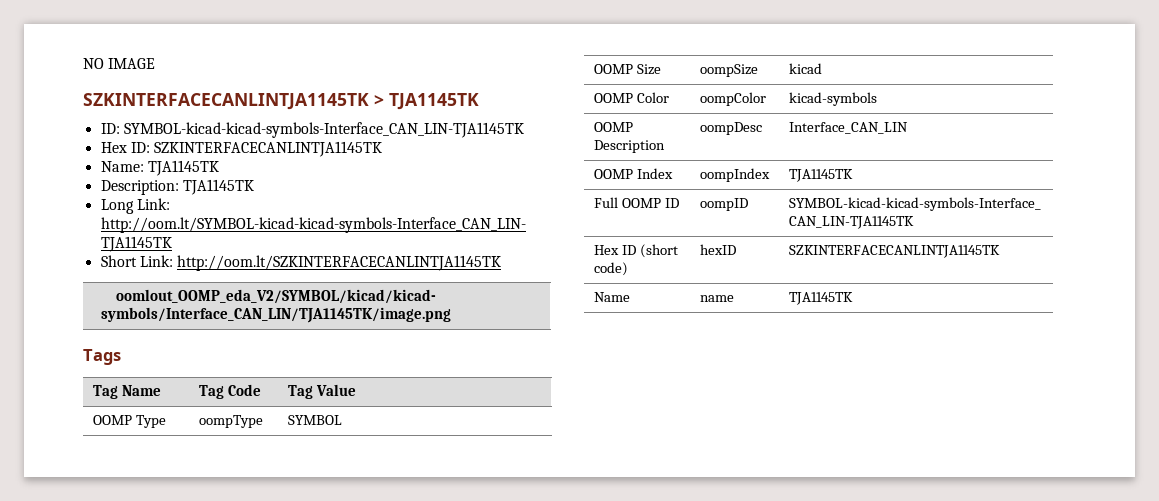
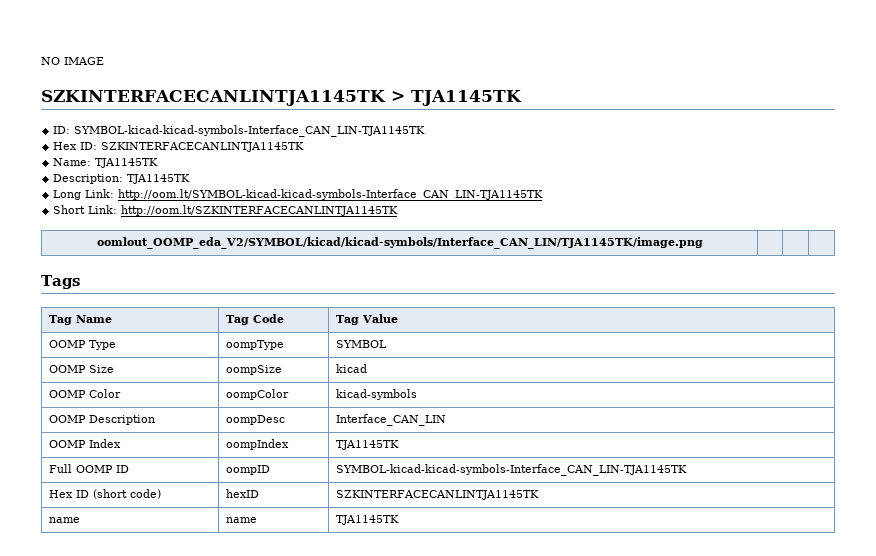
- Name | name | TJA1145TK
+ name | name | TJA1145TK

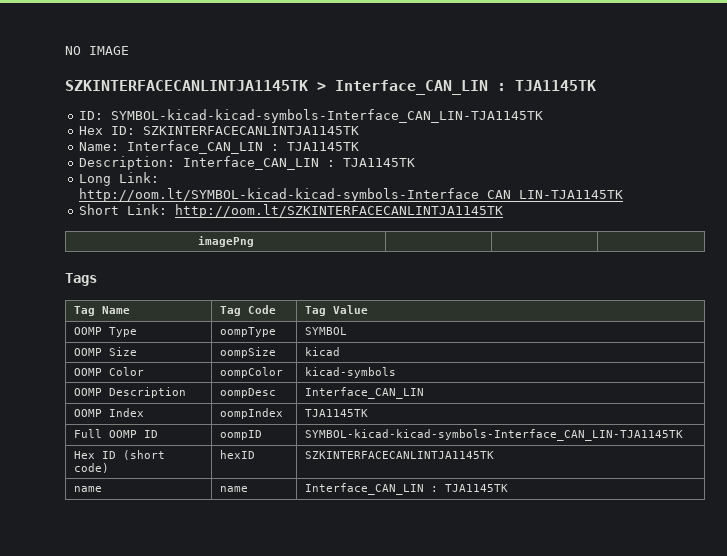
- SZKINTERFACECANLINTJA1145TK > TJA1145TK
+ SZKINTERFACECANLINTJA1145TK > Interface_CAN_LIN : TJA1145TK
- Name: TJA1145TK
+ Name: Interface_CAN_LIN : TJA1145TK
- Description: TJA1145TK
+ Description: Interface_CAN_LIN : TJA1145TK
- oomlout_OOMP_eda_V2/SYMBOL/kicad/kicad-symbols/Interface_CAN_LIN/TJA1145TK/image.png | | |
+ imagePng | | |
- name | name | TJA1145TK
+ name | name | Interface_CAN_LIN : TJA1145TK

